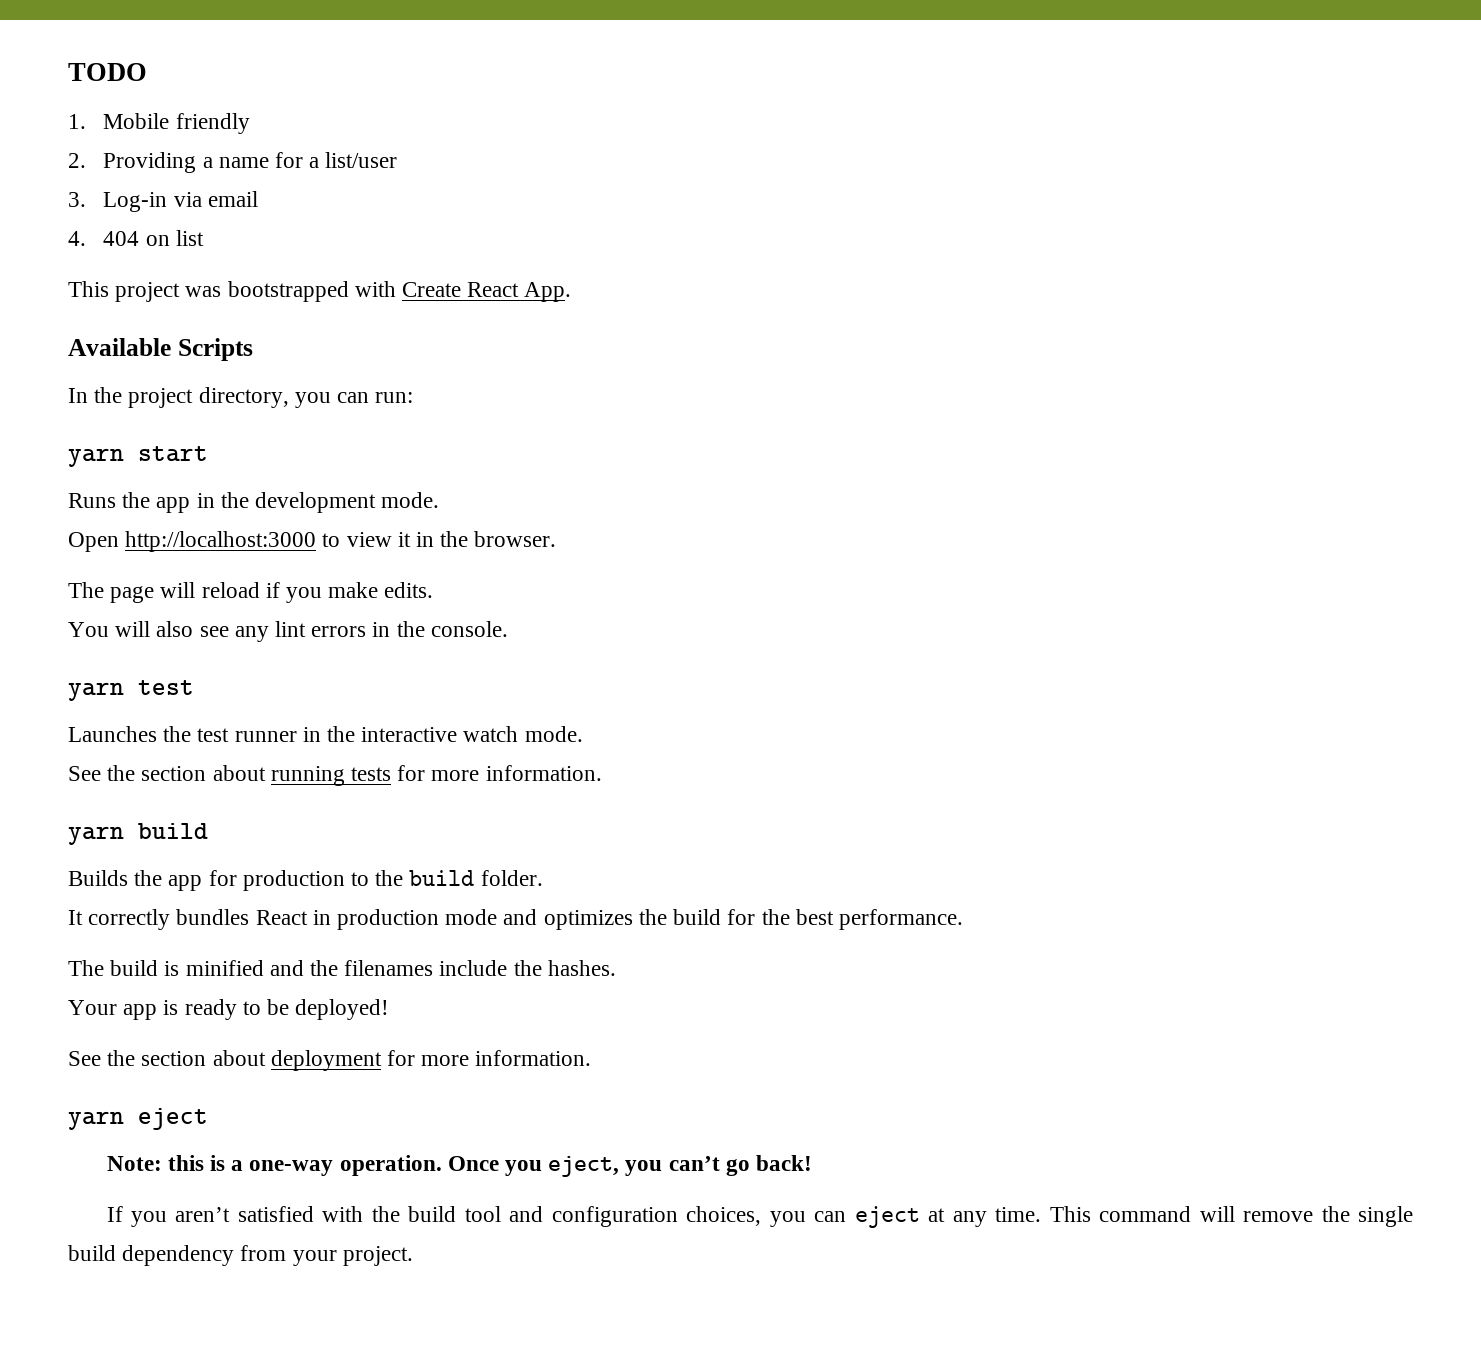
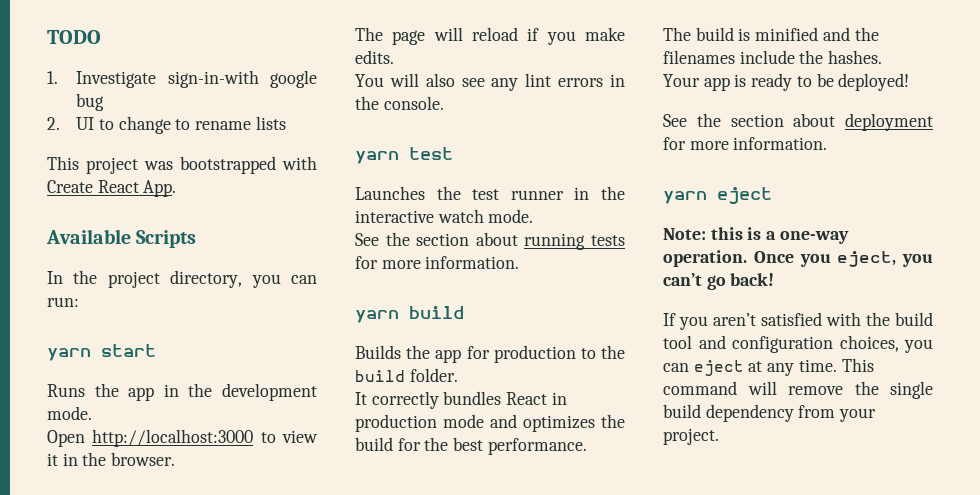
- 1. Mobile friendly
- 2. Providing a name for a list/user
- 3. Log-in via email
- 4. 404 on list
+ 1. Investigate sign-in-with google bug
+ 2. UI to change to rename lists

